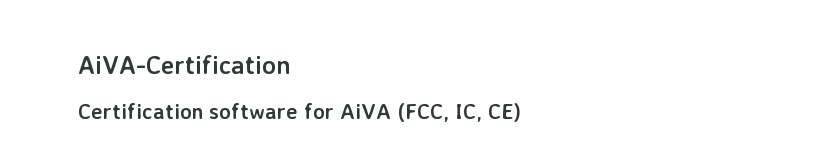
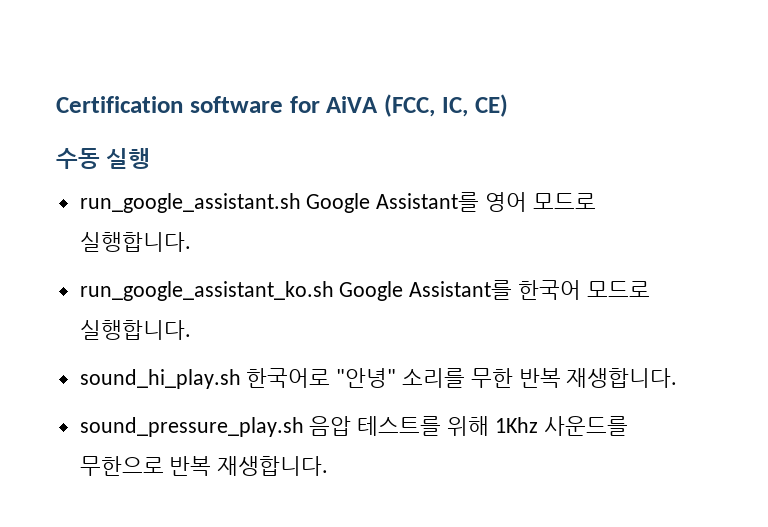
- AiVA-Certification
+ 수동 실행
+ run_google_assistant.sh Google Assistant를 영어 모드로 실행합니다.
+ run_google_assistant_ko.sh Google Assistant를 한국어 모드로 실행합니다.
+ sound_hi_play.sh 한국어로 "안녕" 소리를 무한 반복 재생합니다.
+ sound_pressure_play.sh 음압 테스트를 위해 1Khz 사운드를 무한으로 반복 재생합니다.

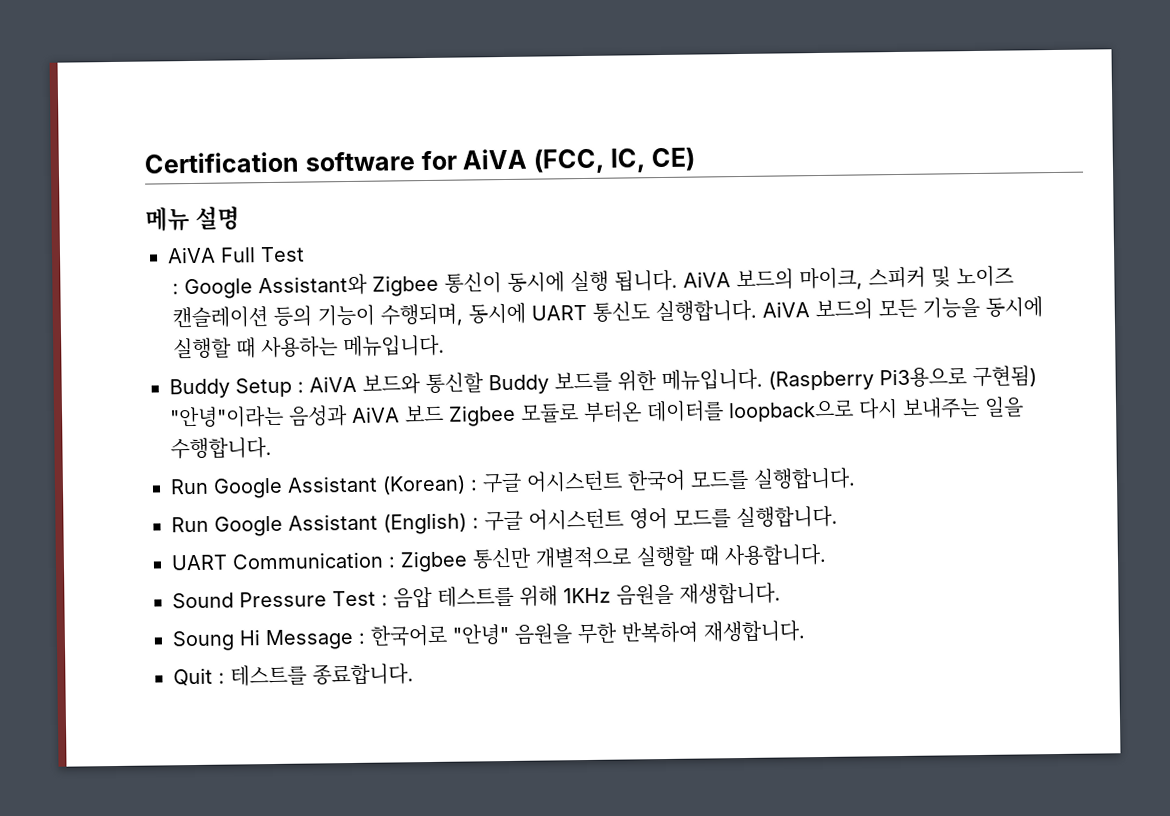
- 수동 실행
- run_google_assistant.sh Google Assistant를 영어 모드로 실행합니다.
- run_google_assistant_ko.sh Google Assistant를 한국어 모드로 실행합니다.
- sound_hi_play.sh 한국어로 "안녕" 소리를 무한 반복 재생합니다.
- sound_pressure_play.sh 음압 테스트를 위해 1Khz 사운드를 무한으로 반복 재생합니다.
+ 메뉴 설명
+ AiVA Full Test
+ : Google Assistant와 Zigbee 통신이 동시에 실행 됩니다. AiVA 보드의 마이크, 스피커 및 노이즈 캔슬레이션 등의 기능이 수행되며, 동시에 UART 통신도 실행합니다. AiVA 보드의 모든 기능을 동시에 실행할 때 사용하는 메뉴입니다.
+ Buddy Setup : AiVA 보드와 통신할 Buddy 보드를 위한 메뉴입니다. (Raspberry Pi3용으로 구현됨) "안녕"이라는 음성과 AiVA 보드 Zigbee 모듈로 부터온 데이터를 loopback으로 다시 보내주는 일을 수행합니다.
+ Run Google Assistant (Korean) : 구글 어시스턴트 한국어 모드를 실행합니다.
+ Run Google Assistant (English) : 구글 어시스턴트 영어 모드를 실행합니다.
+ UART Communication : Zigbee 통신만 개별적으로 실행할 때 사용합니다.
+ Sound Pressure Test : 음압 테스트를 위해 1KHz 음원을 재생합니다.
+ Soung Hi Message : 한국어로 "안녕" 음원을 무한 반복하여 재생합니다.
+ Quit : 테스트를 종료합니다.

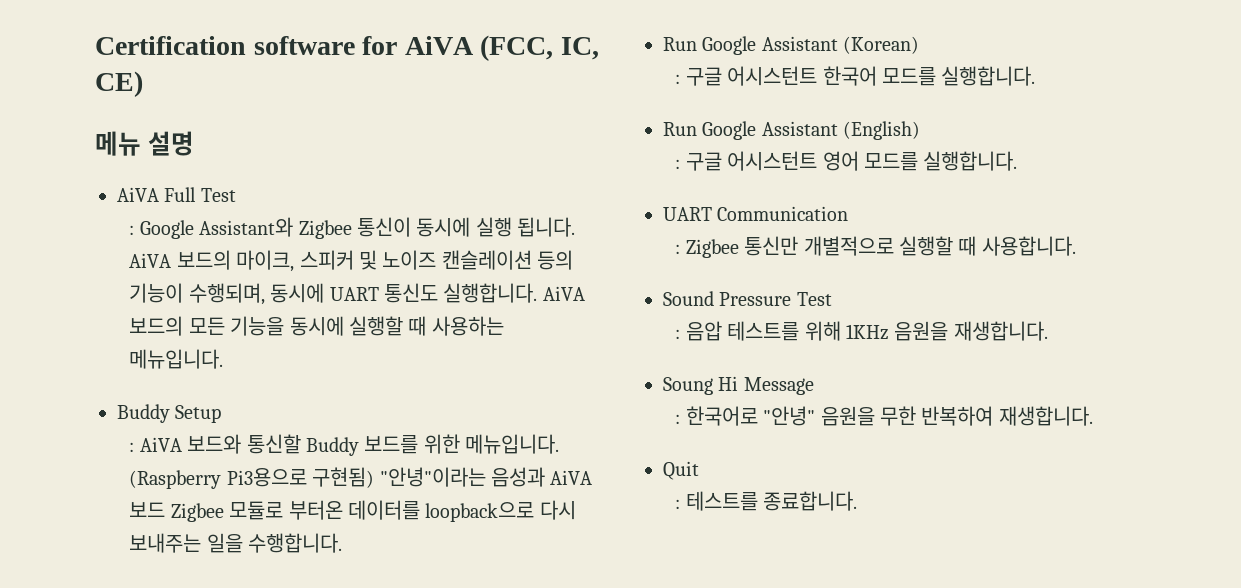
- Buddy Setup : AiVA 보드와 통신할 Buddy 보드를 위한 메뉴입니다.
+ Buddy Setup
+ : AiVA 보드와 통신할 Buddy 보드를 위한 메뉴입니다.
- Run Google Assistant (Korean) : 구글 어시스턴트 한국어 모드를 실행합니다.
+ Run Google Assistant (Korean)
+ : 구글 어시스턴트 한국어 모드를 실행합니다.
- Run Google Assistant (English) : 구글 어시스턴트 영어 모드를 실행합니다.
+ Run Google Assistant (English)
+ : 구글 어시스턴트 영어 모드를 실행합니다.
- UART Communication : Zigbee 통신만 개별적으로 실행할 때 사용합니다.
+ UART Communication
+ : Zigbee 통신만 개별적으로 실행할 때 사용합니다.
- Sound Pressure Test : 음압 테스트를 위해 1KHz 음원을 재생합니다.
+ Sound Pressure Test
+ : 음압 테스트를 위해 1KHz 음원을 재생합니다.
- Soung Hi Message : 한국어로 "안녕" 음원을 무한 반복하여 재생합니다.
+ Soung Hi Message
+ : 한국어로 "안녕" 음원을 무한 반복하여 재생합니다.
- Quit : 테스트를 종료합니다.
+ Quit
+ : 테스트를 종료합니다.

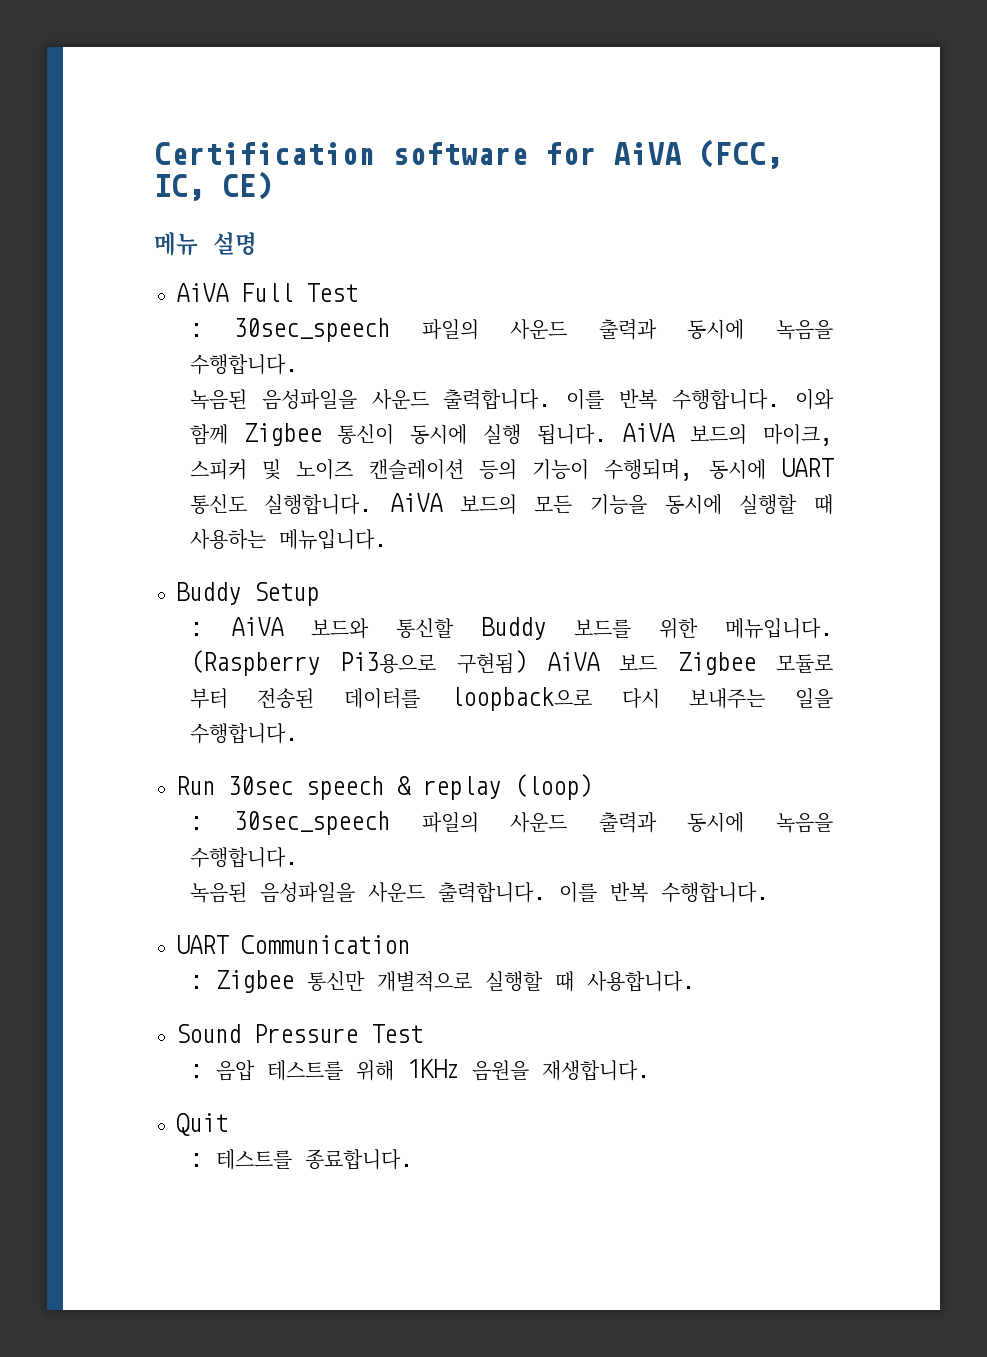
  AiVA Full Test
- : Google Assistant와 Zigbee 통신이 동시에 실행 됩니다.
+ : 30sec_speech 파일의 사운드 출력과 동시에 녹음을 수행합니다.
+ 녹음된 음성파일을 사운드 출력합니다. 이를 반복 수행합니다. 이와 함께 Zigbee 통신이 동시에 실행 됩니다.
- (Raspberry Pi3용으로 구현됨) "안녕"이라는 음성과 AiVA 보드 Zigbee 모듈로 부터온 데이터를 loopback으로 다시 보내주는 일을 수행합니다.
+ (Raspberry Pi3용으로 구현됨) AiVA 보드 Zigbee 모듈로 부터 전송된 데이터를 loopback으로 다시 보내주는 일을 수행합니다.
- Run Google Assistant (Korean)
- : 구글 어시스턴트 한국어 모드를 실행합니다.
- Run Google Assistant (English)
- : 구글 어시스턴트 영어 모드를 실행합니다.
+ Run 30sec speech & replay (loop)
+ : 30sec_speech 파일의 사운드 출력과 동시에 녹음을 수행합니다.
+ 녹음된 음성파일을 사운드 출력합니다. 이를 반복 수행합니다.
- Soung Hi Message
- : 한국어로 "안녕" 음원을 무한 반복하여 재생합니다.

